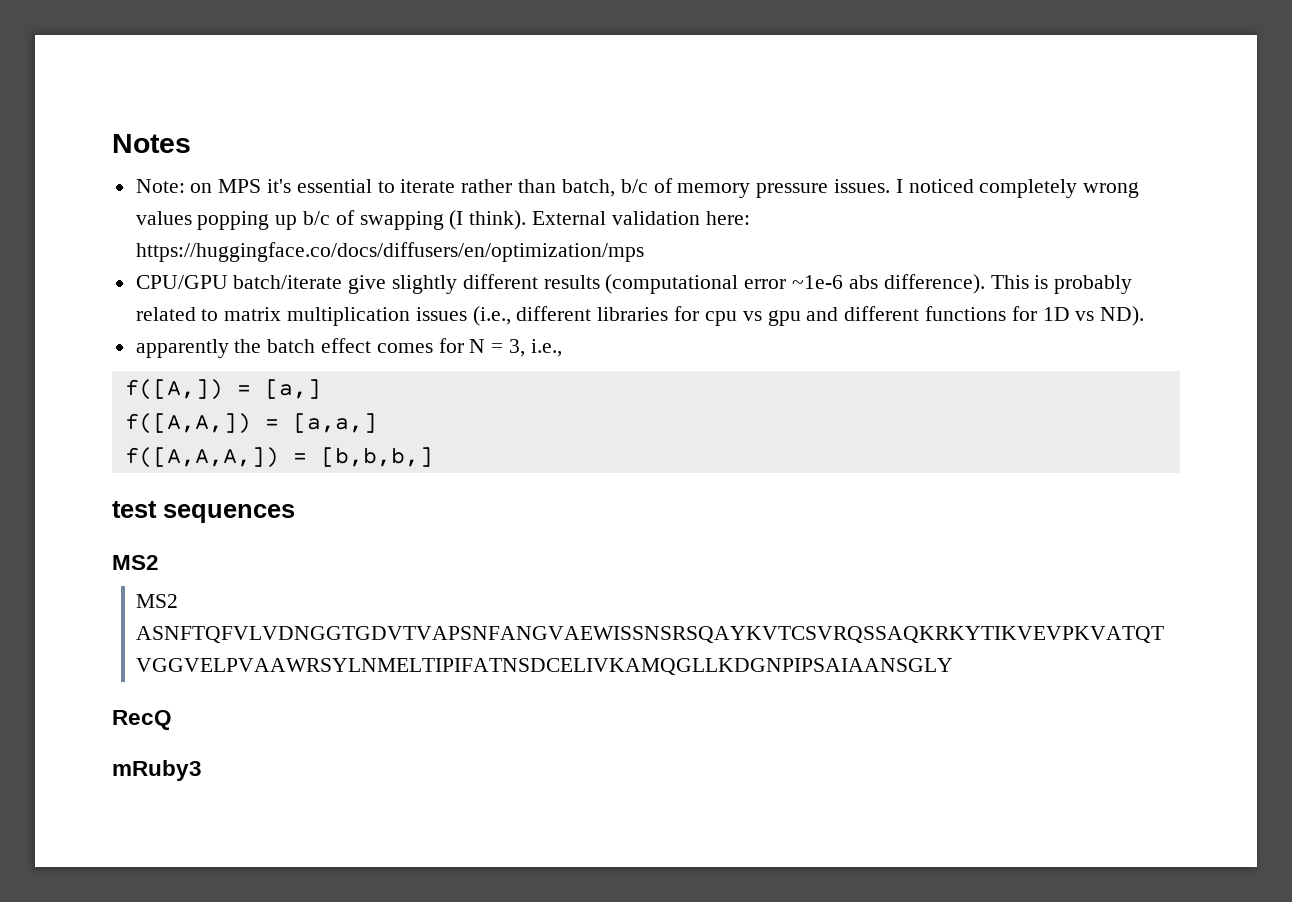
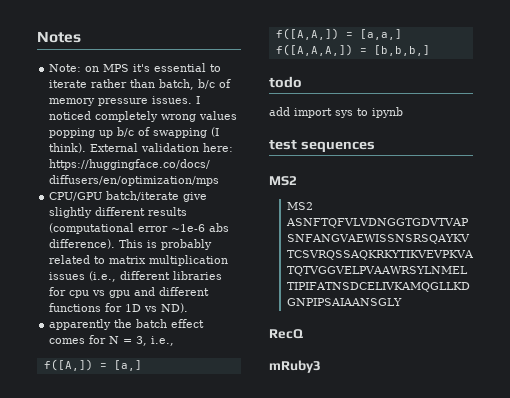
+ todo
+ add import sys to ipynb

